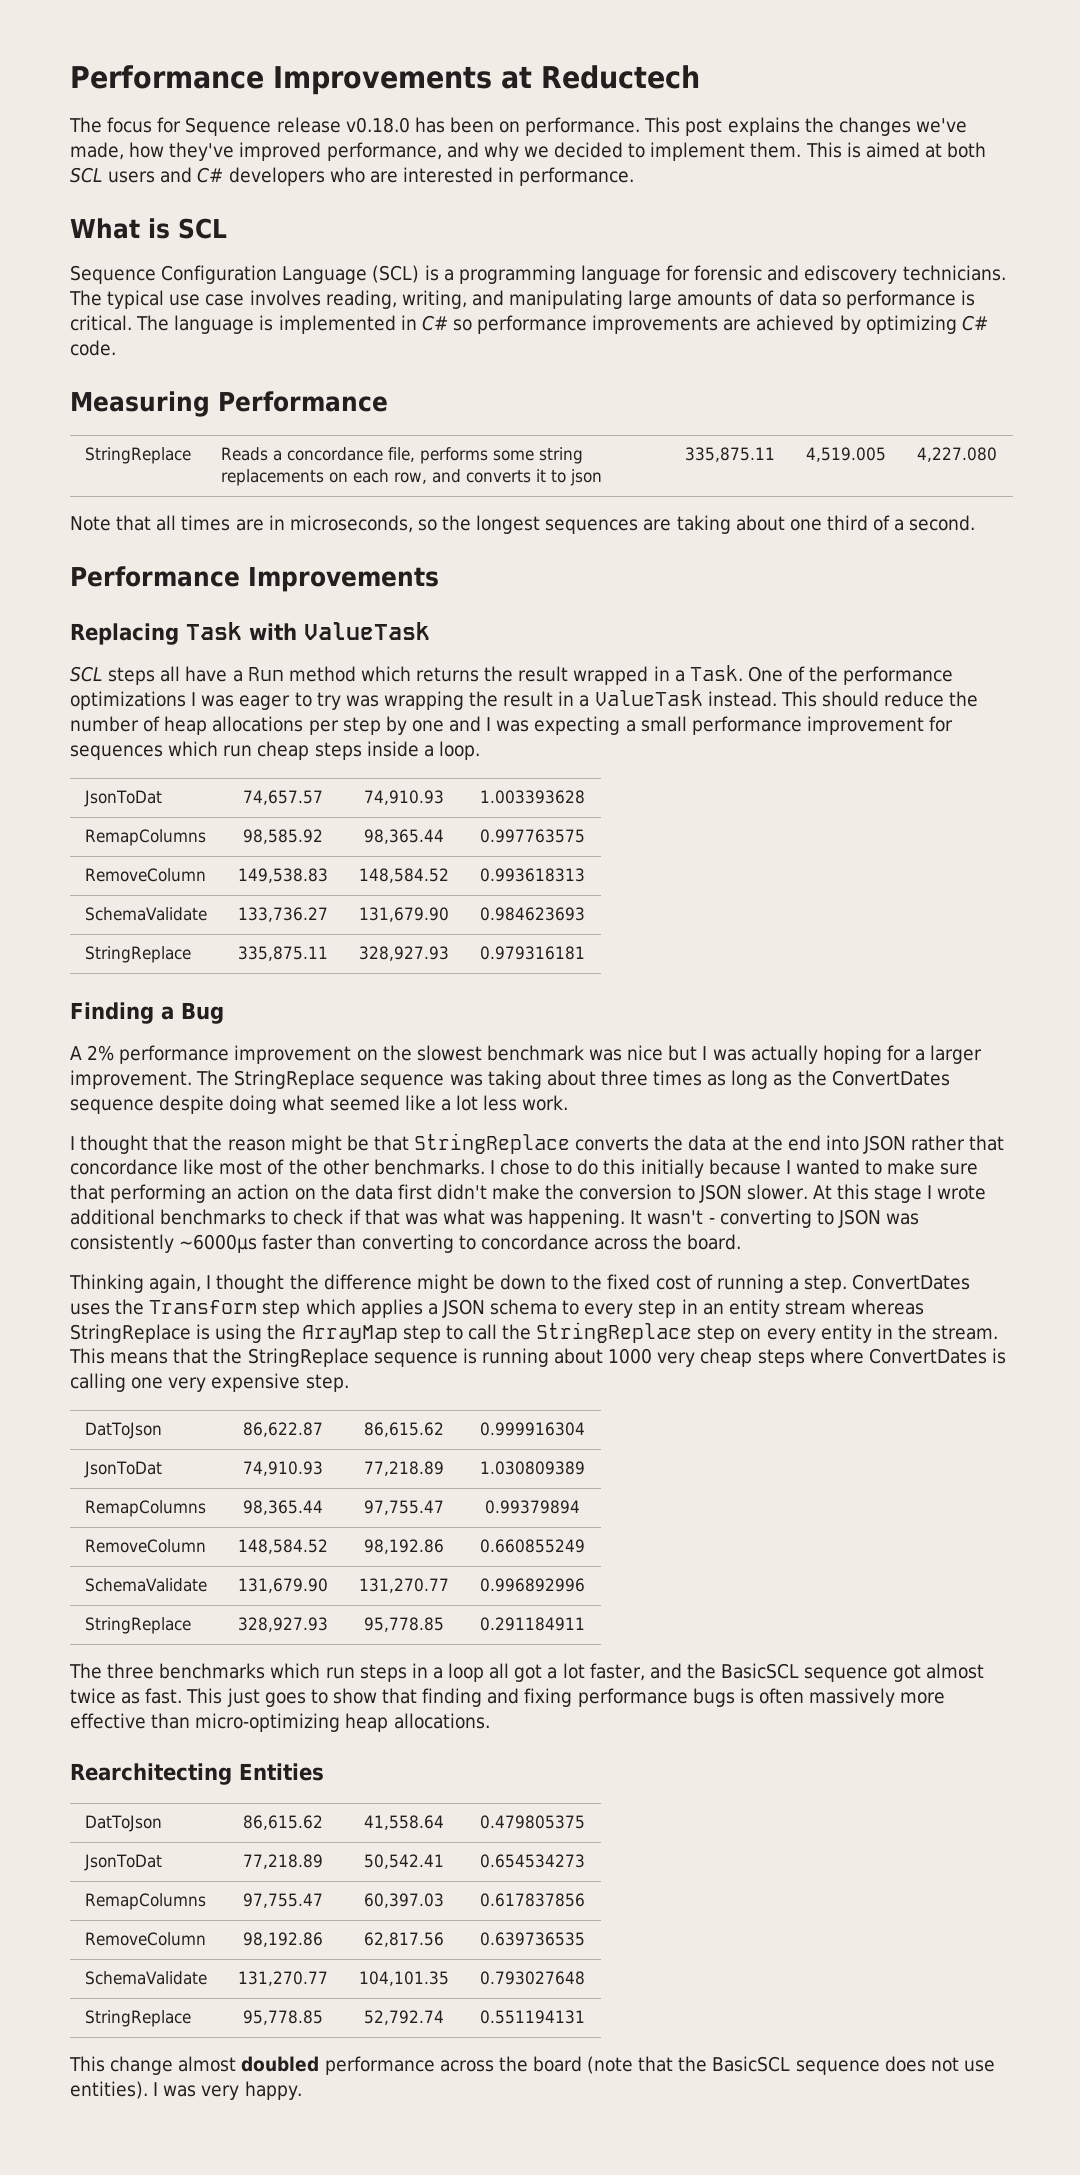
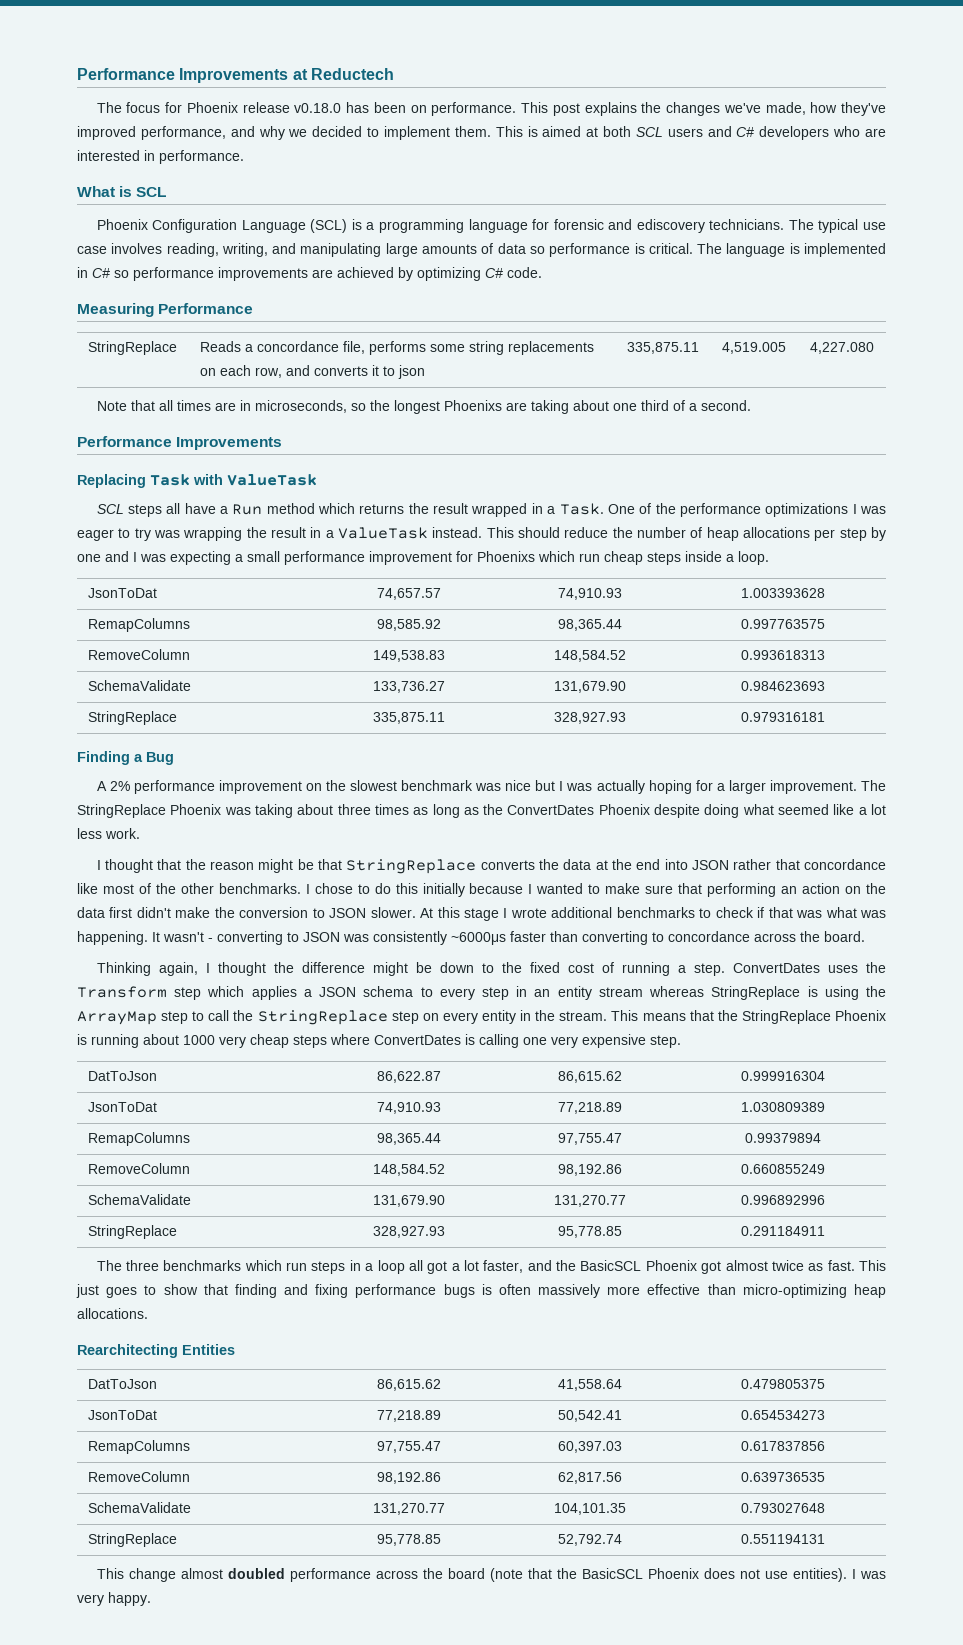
- The focus for Sequence release v0.18.0 has been on performance.
+ The focus for Phoenix release v0.18.0 has been on performance.
- Sequence Configuration Language (SCL) is a programming language for forensic and ediscovery technicians.
+ Phoenix Configuration Language (SCL) is a programming language for forensic and ediscovery technicians.
- Note that all times are in microseconds, so the longest sequences are taking about one third of a second.
+ Note that all times are in microseconds, so the longest Phoenixs are taking about one third of a second.
- This should reduce the number of heap allocations per step by one and I was expecting a small performance improvement for sequences which run cheap steps inside a loop.
+ This should reduce the number of heap allocations per step by one and I was expecting a small performance improvement for Phoenixs which run cheap steps inside a loop.
- The StringReplace sequence was taking about three times as long as the ConvertDates sequence despite doing what seemed like a lot less work.
+ The StringReplace Phoenix was taking about three times as long as the ConvertDates Phoenix despite doing what seemed like a lot less work.
- This means that the StringReplace sequence is running about 1000 very cheap steps where ConvertDates is calling one very expensive step.
+ This means that the StringReplace Phoenix is running about 1000 very cheap steps where ConvertDates is calling one very expensive step.
- The three benchmarks which run steps in a loop all got a lot faster, and the BasicSCL sequence got almost twice as fast.
+ The three benchmarks which run steps in a loop all got a lot faster, and the BasicSCL Phoenix got almost twice as fast.
- This change almost doubled performance across the board (note that the BasicSCL sequence does not use entities).
+ This change almost doubled performance across the board (note that the BasicSCL Phoenix does not use entities).

